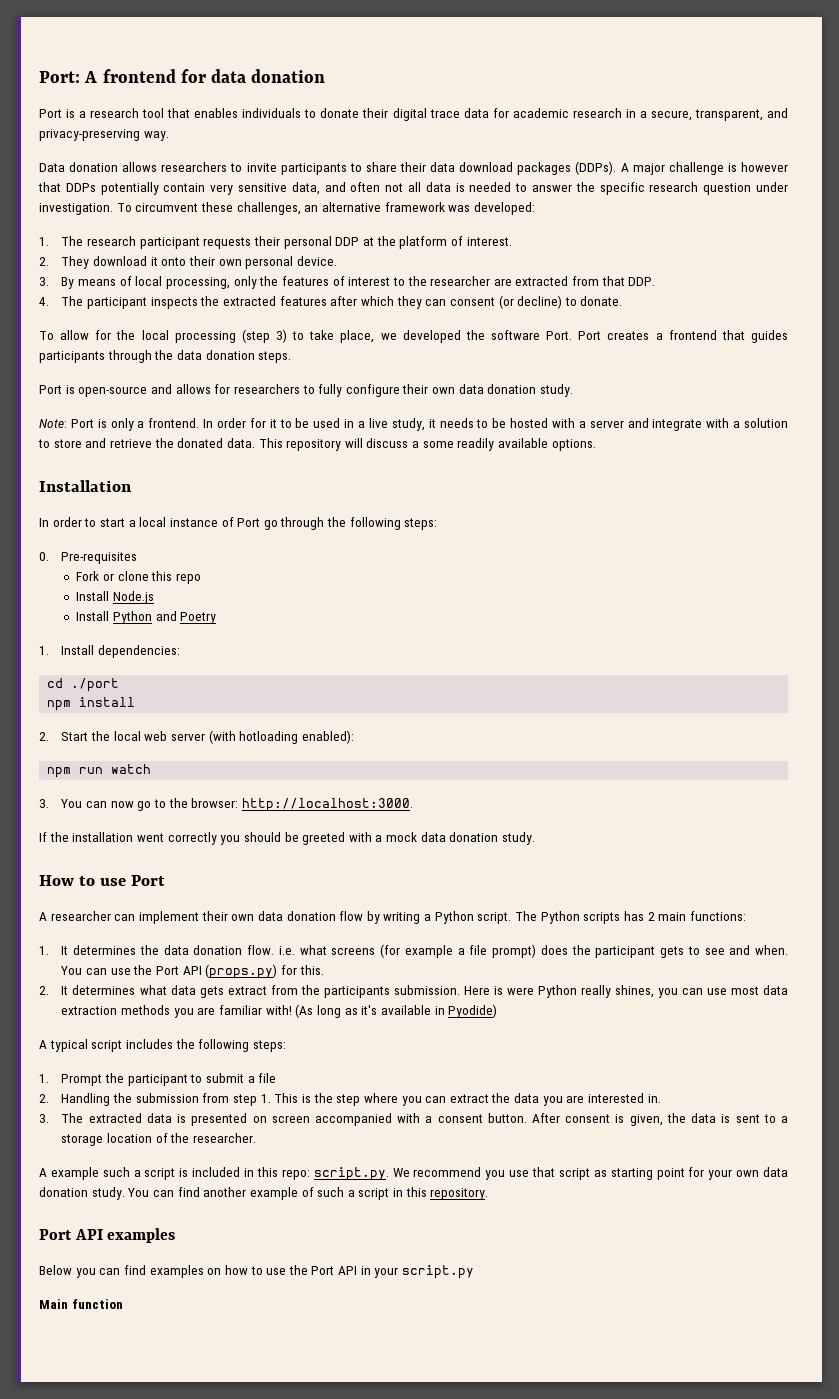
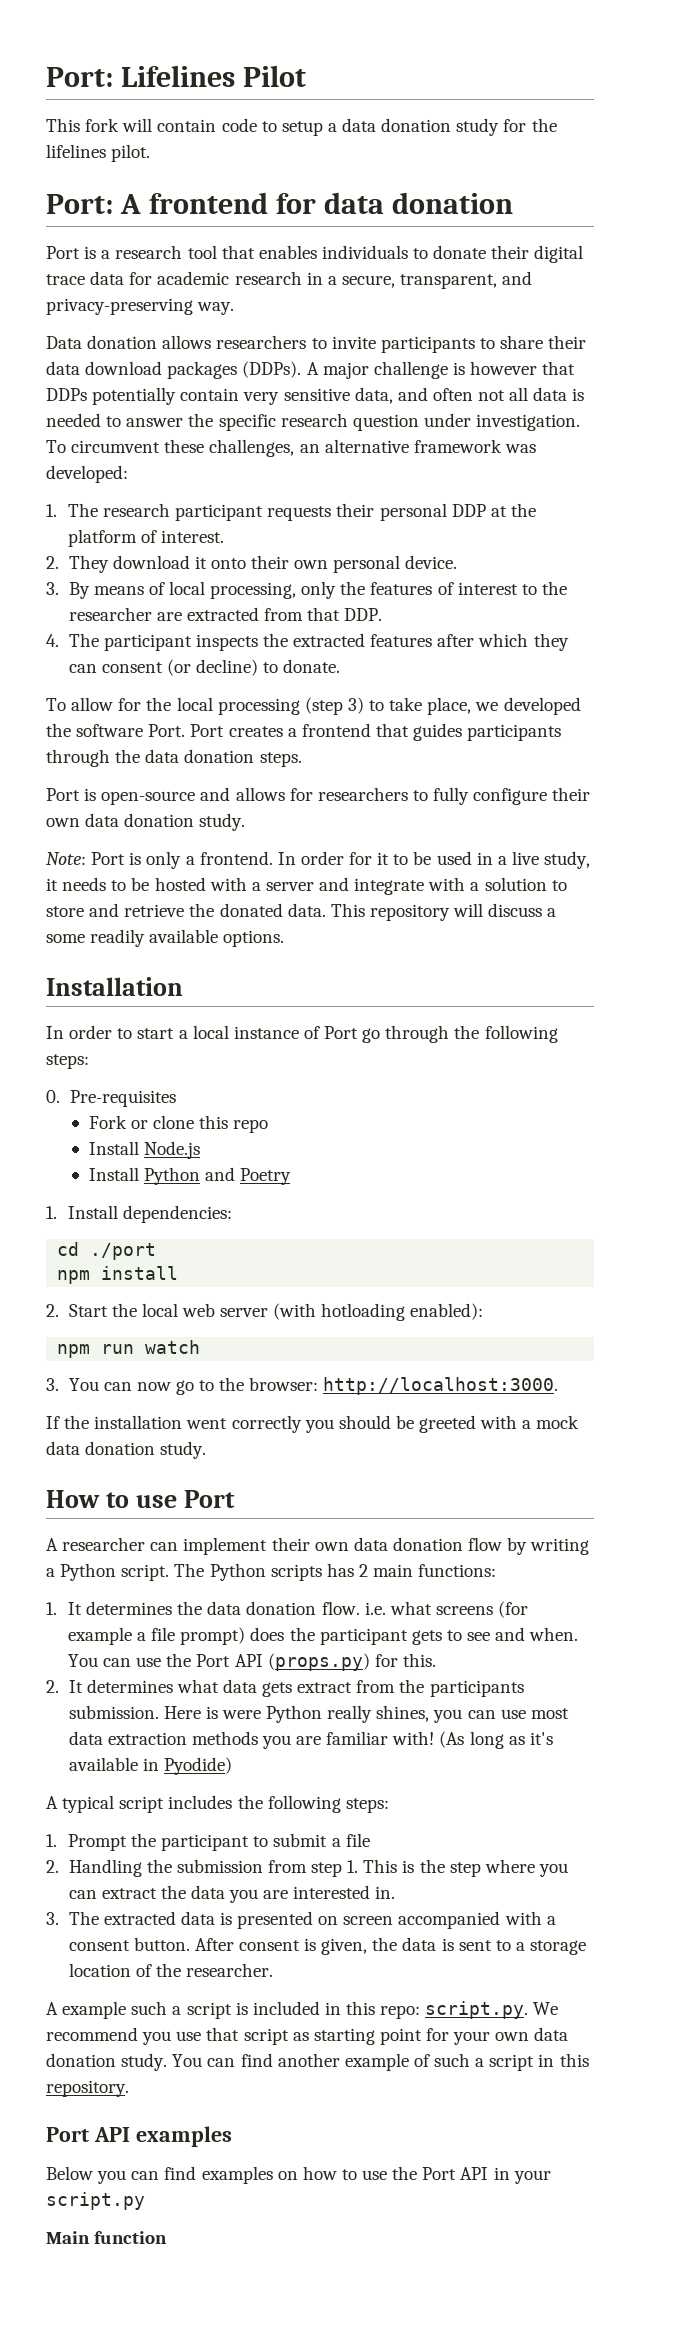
+ Port: Lifelines Pilot
+ This fork will contain code to setup a data donation study for the lifelines pilot.

